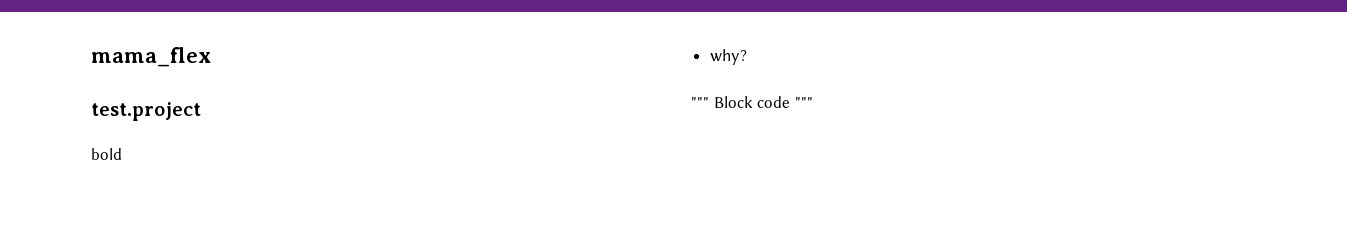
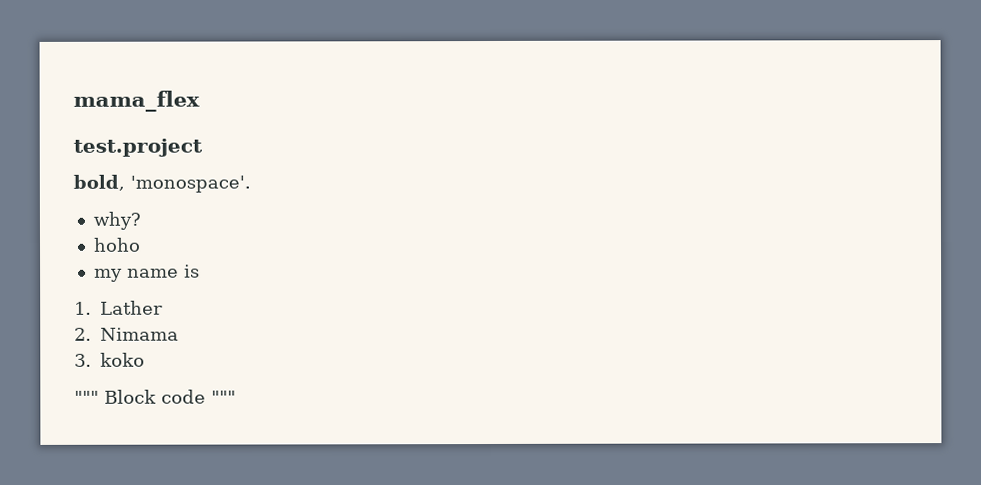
- bold
+ bold, 'monospace'.
+ hoho
+ my name is
+ 1. Lather
+ 2. Nimama
+ 3. koko

